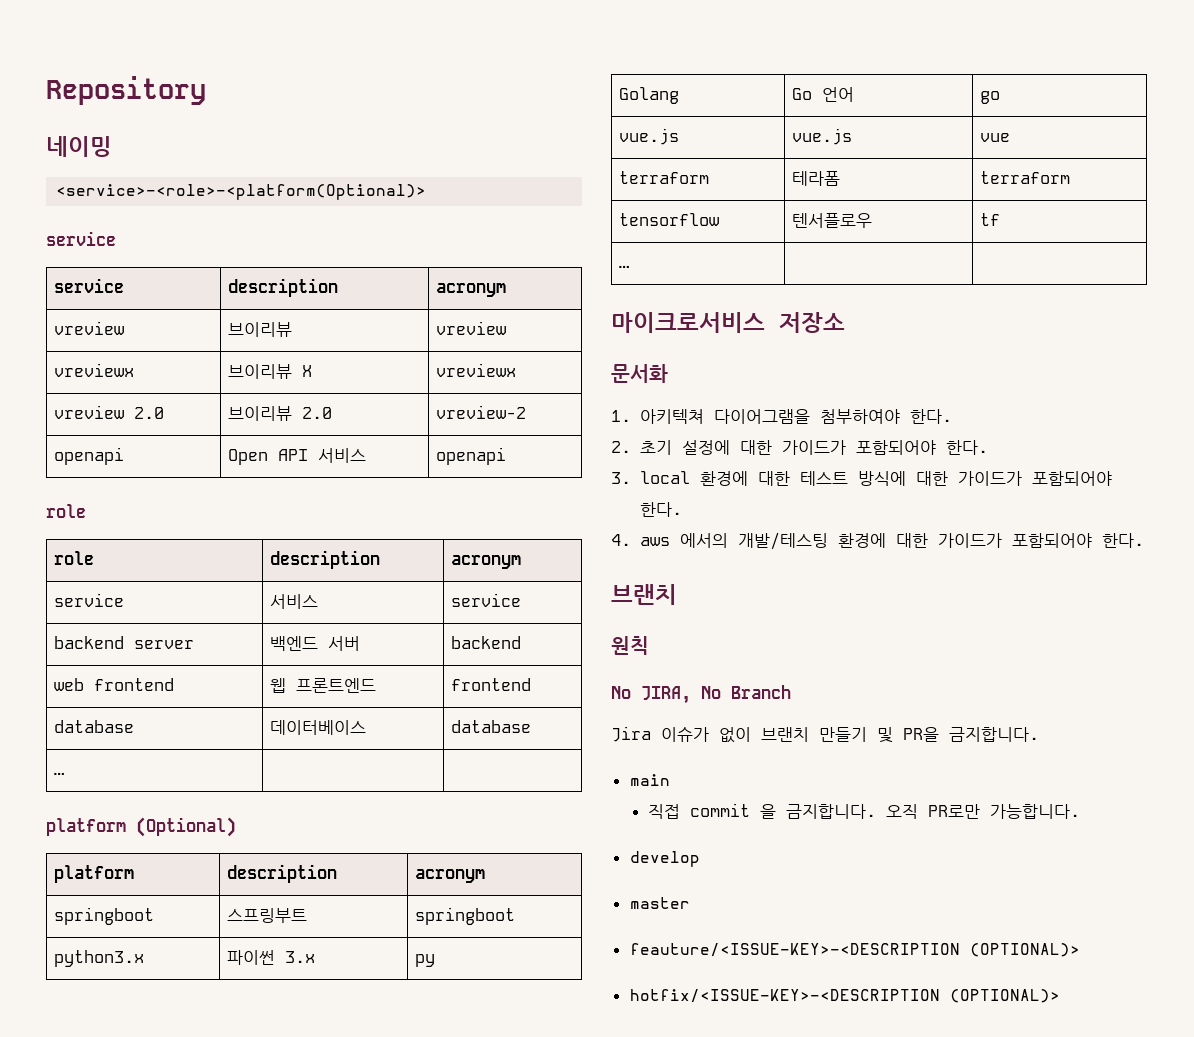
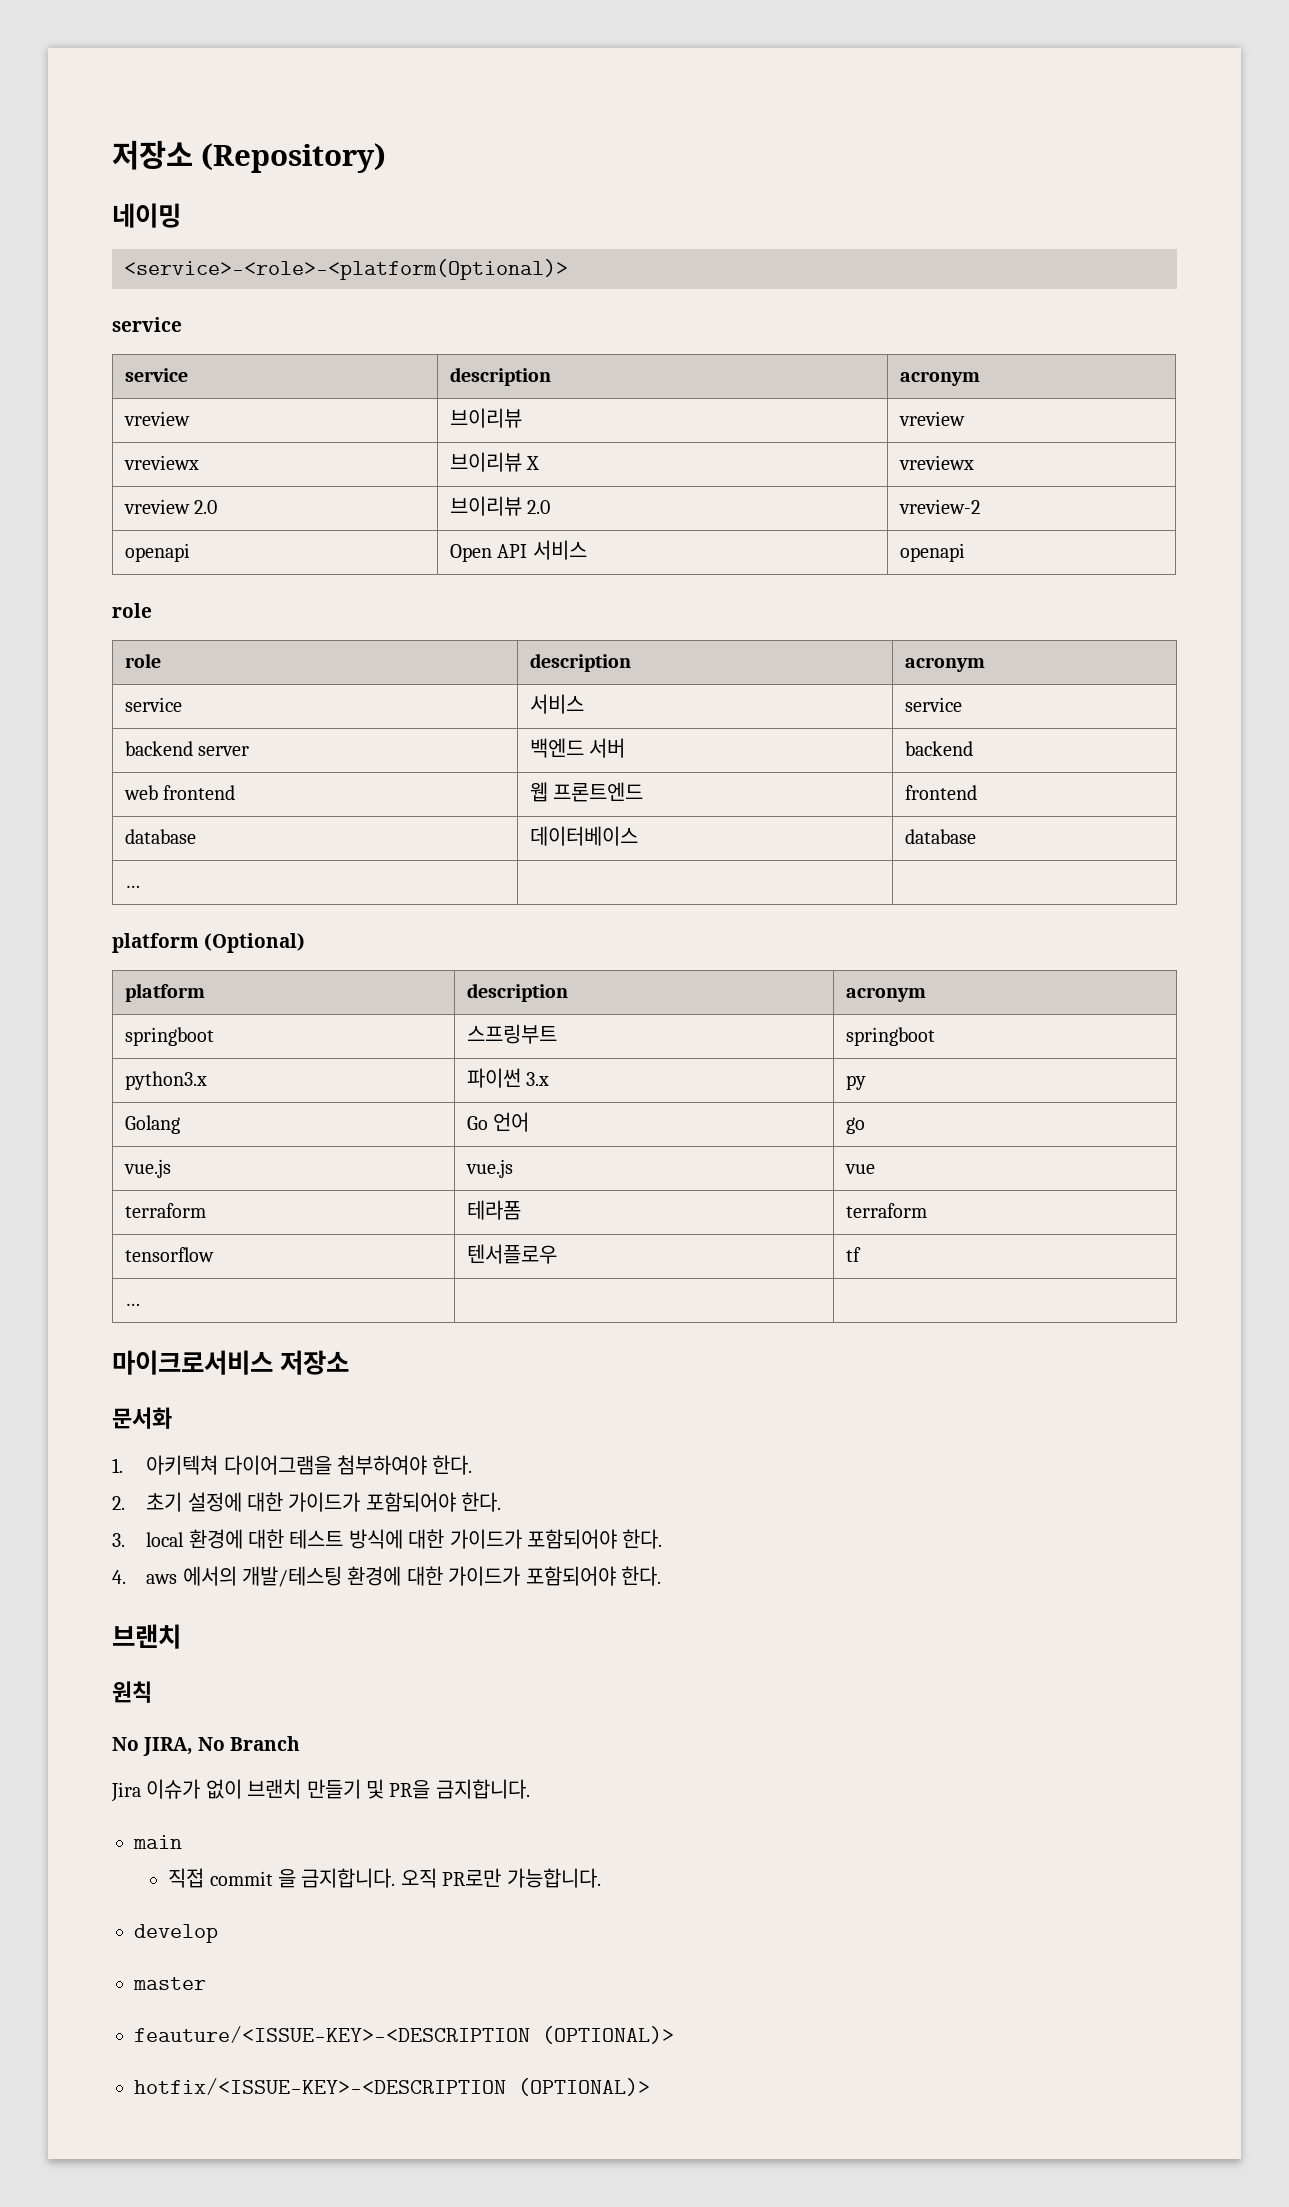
- Repository
+ 저장소 (Repository)

